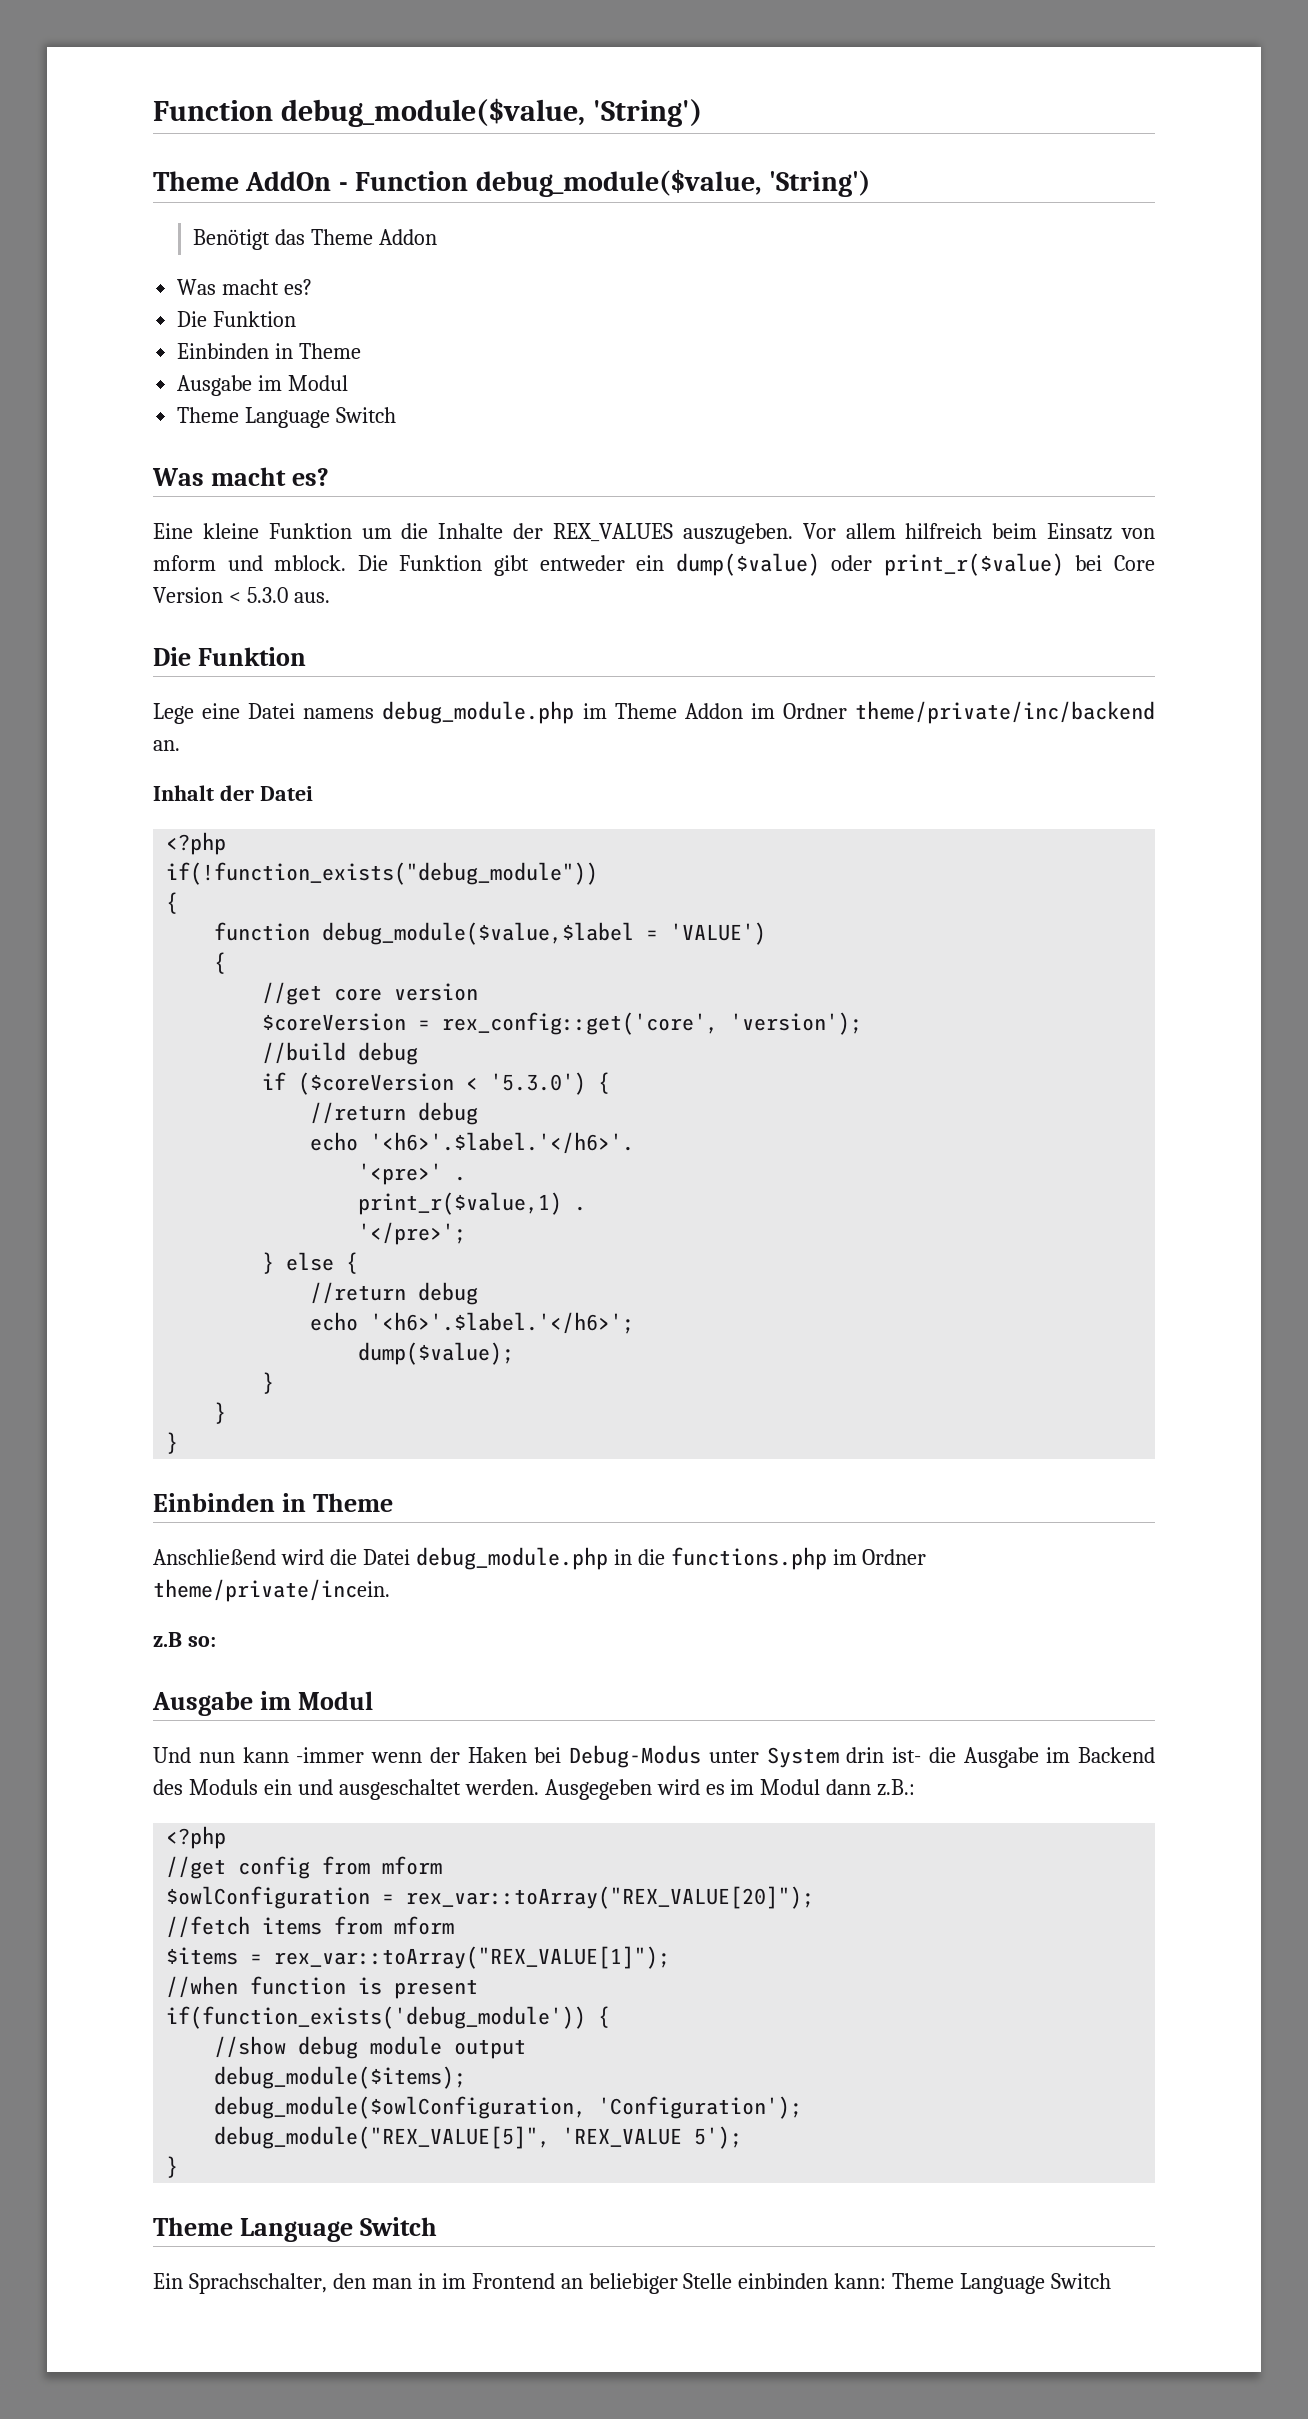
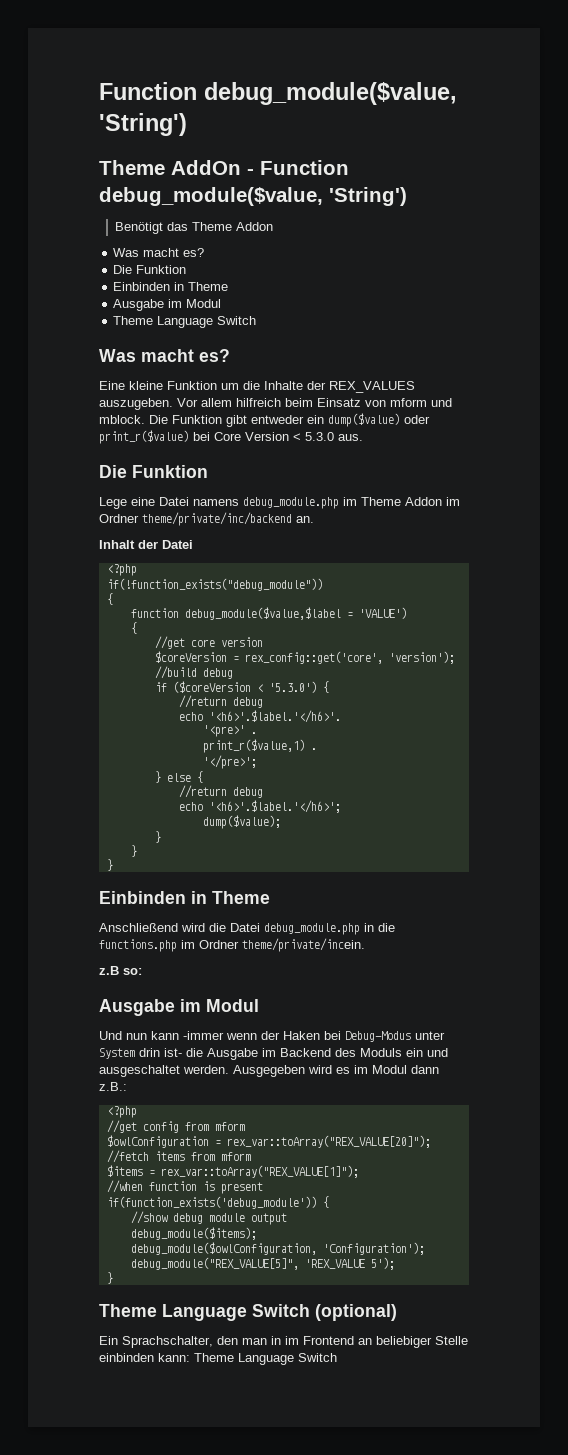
  debug_module("REX_VALUE[5]", 'REX_VALUE 5');
  }
- Theme Language Switch
+ Theme Language Switch (optional)

